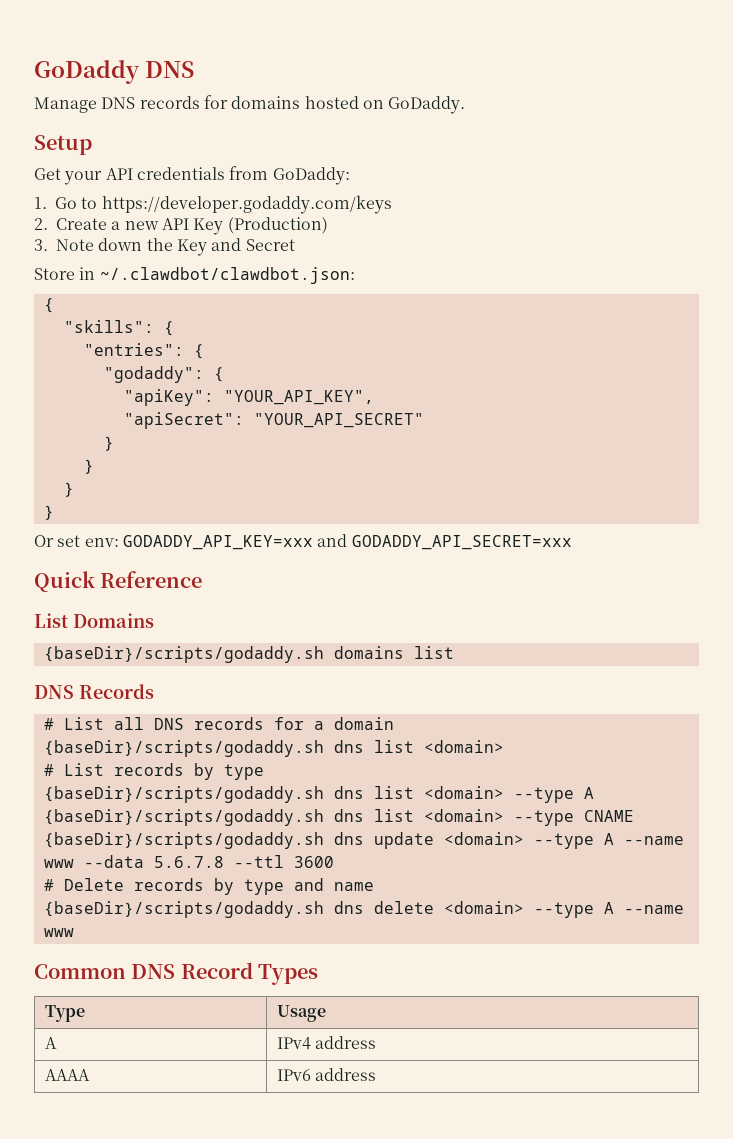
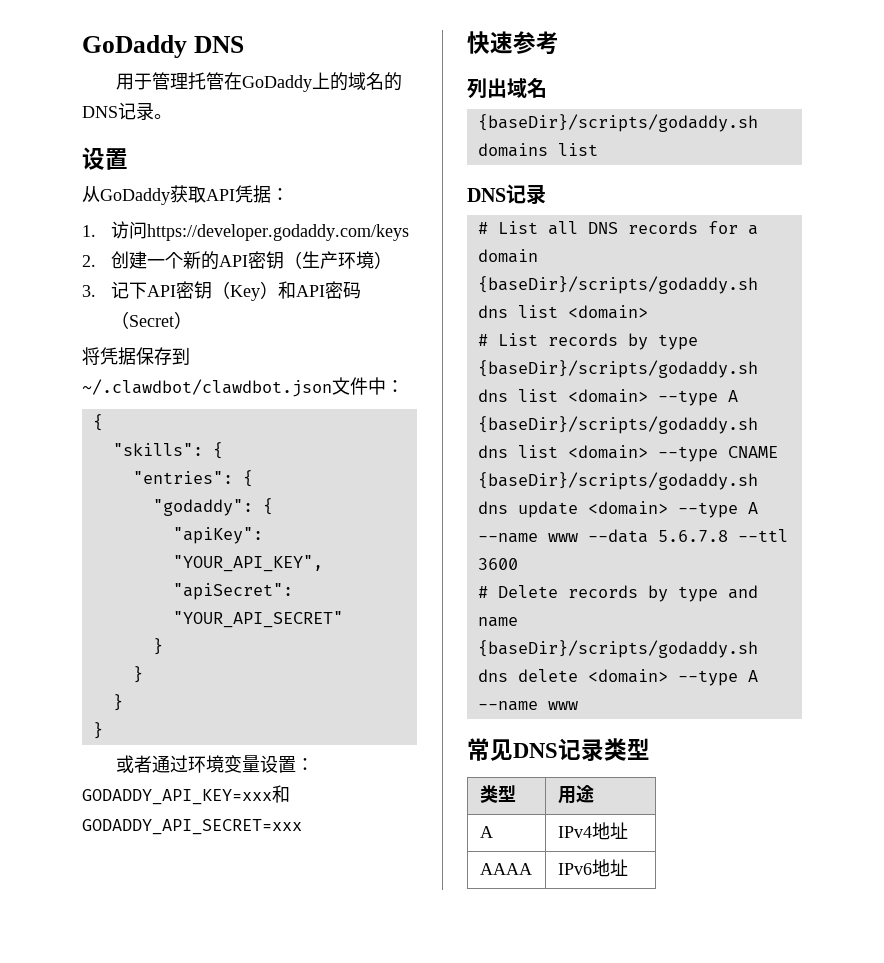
- Manage DNS records for domains hosted on GoDaddy.
- Setup
- Get your API credentials from GoDaddy:
+ 用于管理托管在GoDaddy上的域名的DNS记录。
+ 设置
+ 从GoDaddy获取API凭据：
- 1. Go to https://developer.godaddy.com/keys
+ 1.访问https://developer.godaddy.com/keys
- 2. Create a new API Key (Production)
- 3. Note down the Key and Secret
- Store in ~/.clawdbot/clawdbot.json:
+ 2.创建一个新的API密钥（生产环境）
+ 3.记下API密钥（Key）和API密码（Secret）
+ 将凭据保存到~/.clawdbot/clawdbot.json文件中：
- Or set env: GODADDY_API_KEY=xxx and GODADDY_API_SECRET=xxx
- Quick Reference
- List Domains
+ 或者通过环境变量设置：GODADDY_API_KEY=xxx和GODADDY_API_SECRET=xxx
+ 快速参考
+ 列出域名
  {baseDir}/scripts/godaddy.sh domains list
- DNS Records
+ DNS记录
- Common DNS Record Types
- Type | Usage
+ 常见DNS记录类型
+ 类型 | 用途
- A | IPv4 address
+ A | IPv4地址
- AAAA | IPv6 address
+ AAAA | IPv6地址

